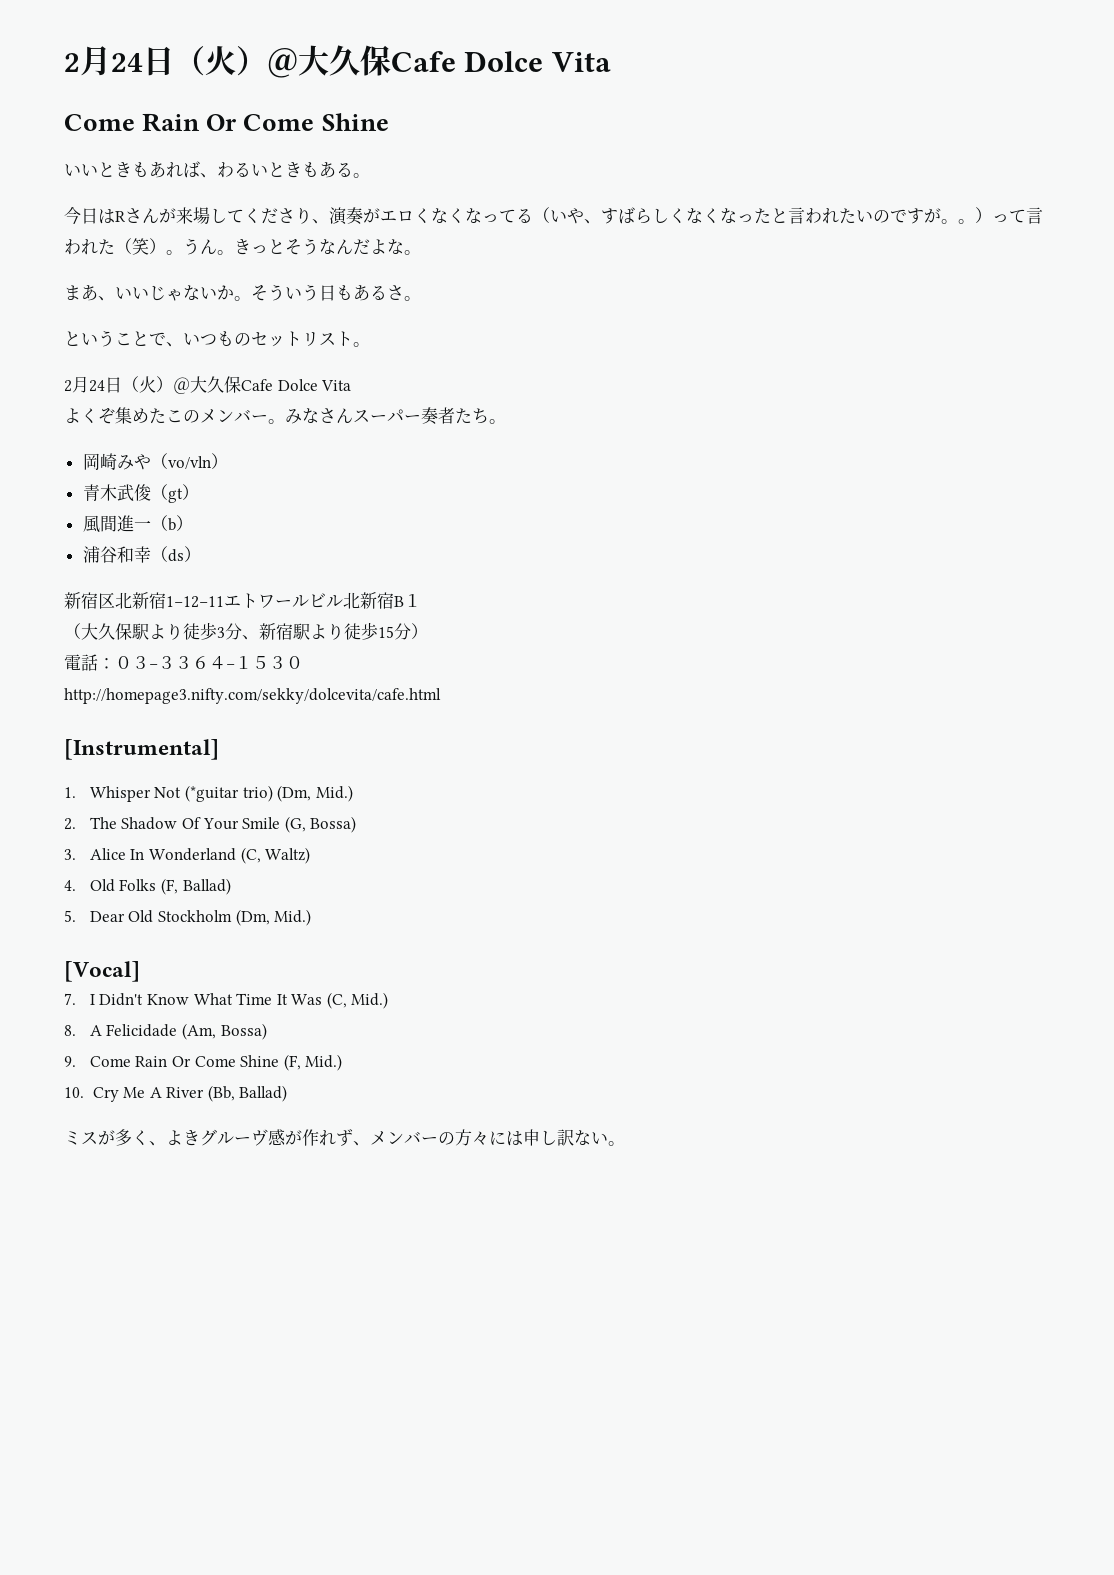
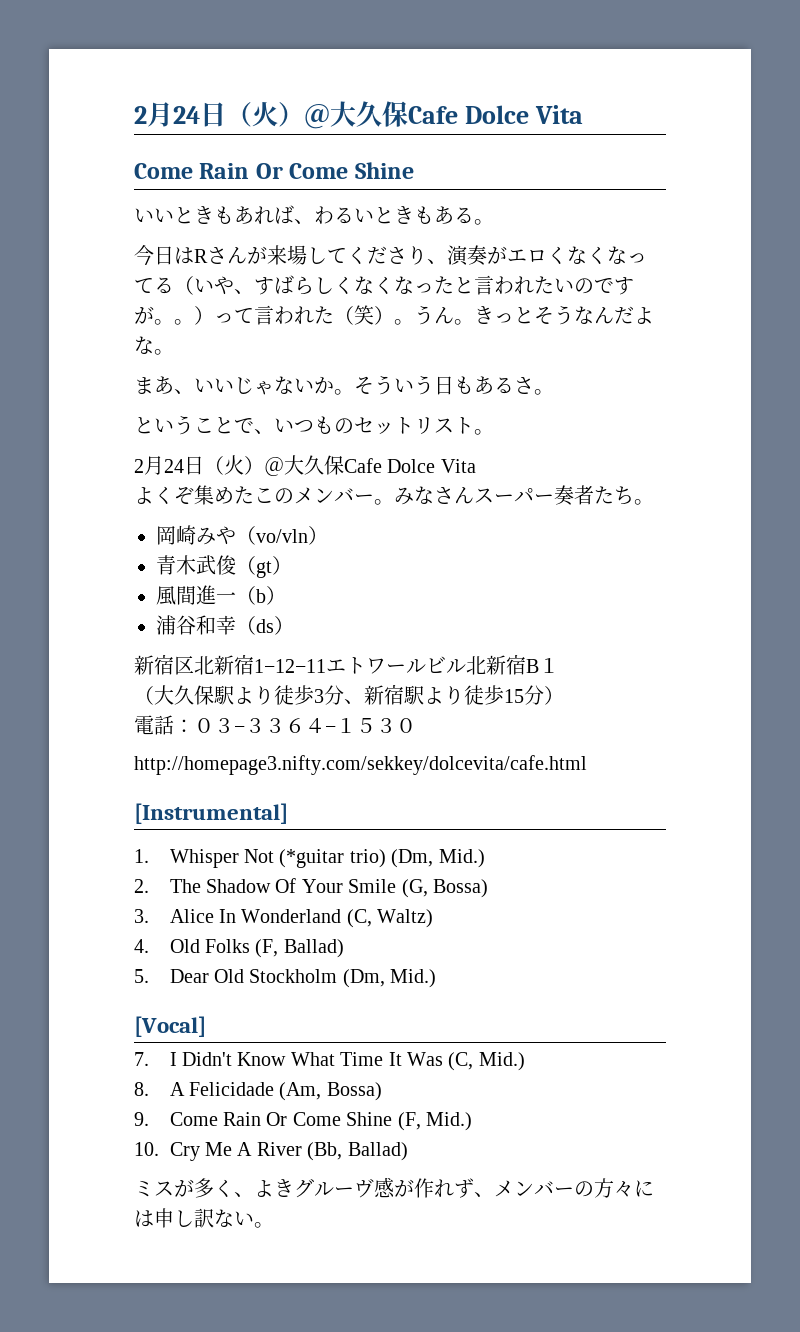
- http://homepage3.nifty.com/sekky/dolcevita/cafe.html
+ http://homepage3.nifty.com/sekkey/dolcevita/cafe.html

